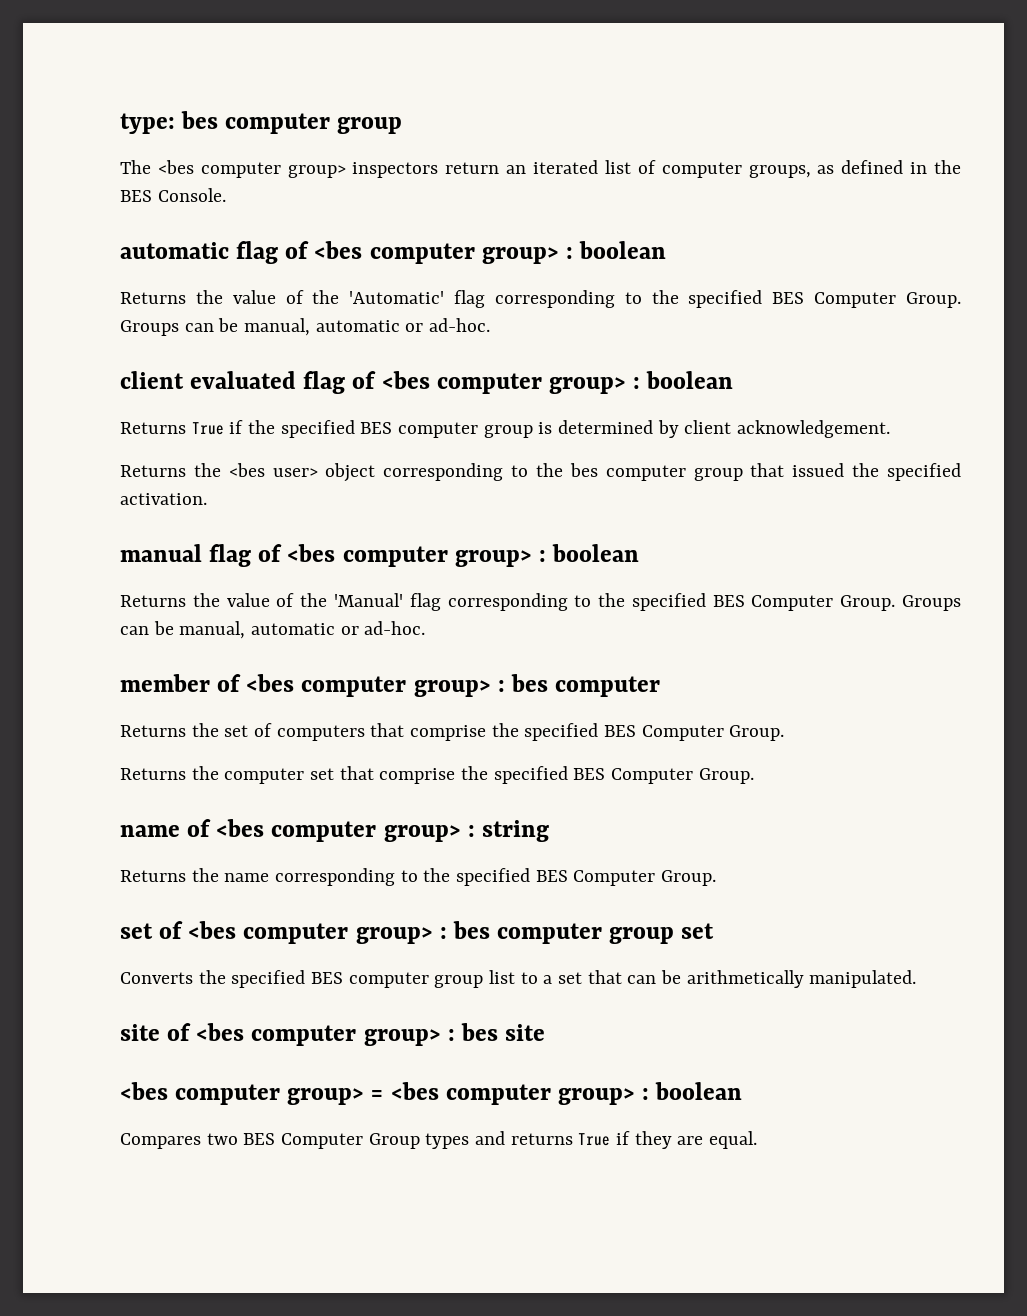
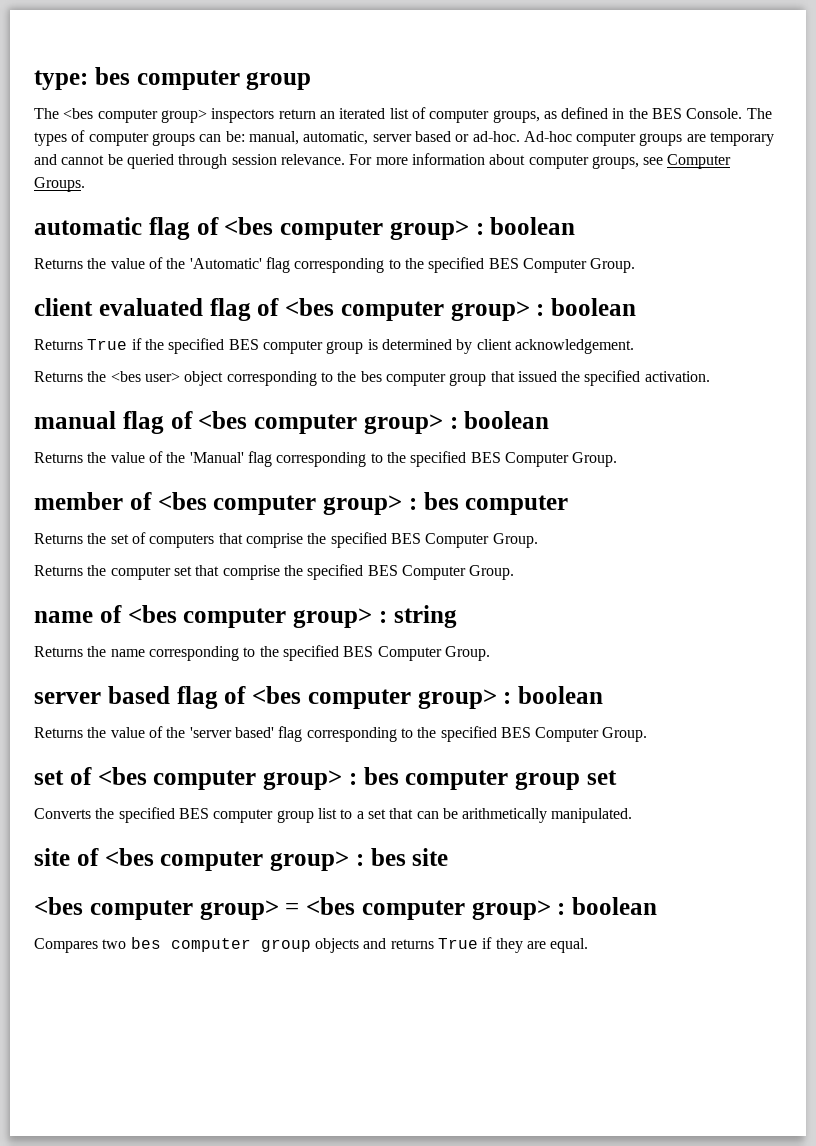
+ The types of computer groups can be: manual, automatic, server based or ad-hoc. Ad-hoc computer groups are temporary and cannot be queried through session relevance. For more information about computer groups, see Computer Groups.
- Returns the value of the 'Automatic' flag corresponding to the specified BES Computer Group. Groups can be manual, automatic or ad-hoc.
+ Returns the value of the 'Automatic' flag corresponding to the specified BES Computer Group.
- Returns the value of the 'Manual' flag corresponding to the specified BES Computer Group. Groups can be manual, automatic or ad-hoc.
+ Returns the value of the 'Manual' flag corresponding to the specified BES Computer Group.
+ server based flag of <bes computer group> : boolean
+ Returns the value of the 'server based' flag corresponding to the specified BES Computer Group.
- Compares two BES Computer Group types and returns True if they are equal.
+ Compares two bes computer group objects and returns True if they are equal.

